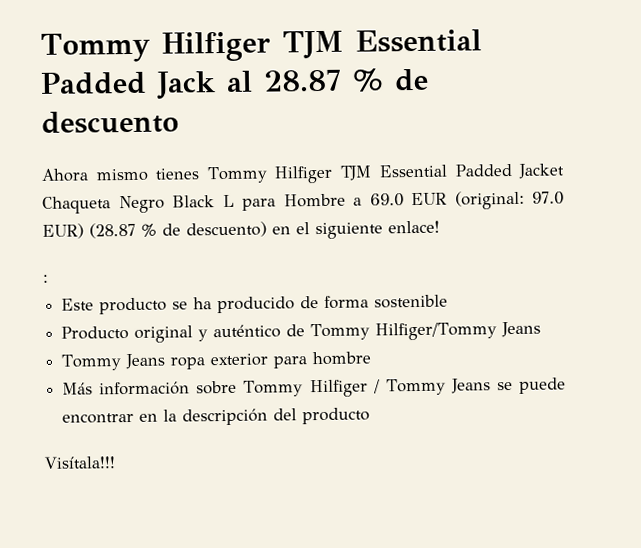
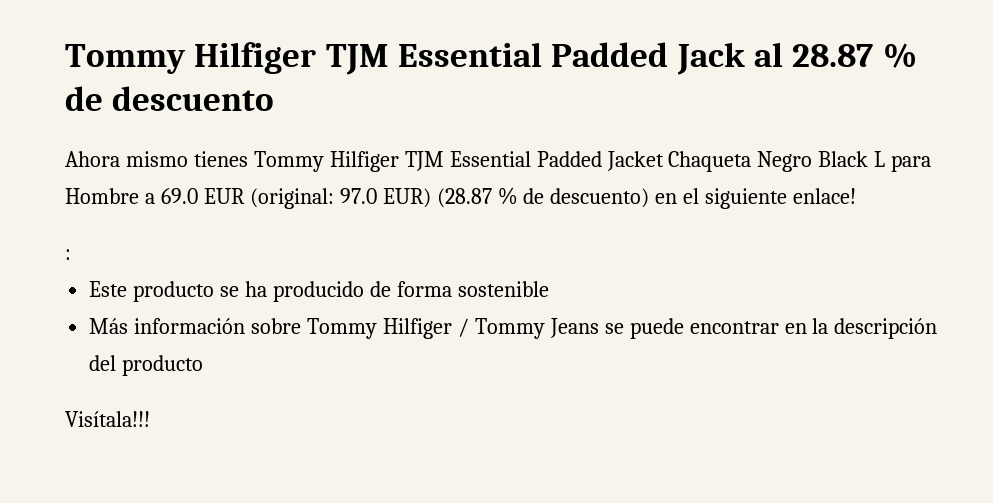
- Producto original y auténtico de Tommy Hilfiger/Tommy Jeans
- Tommy Jeans ropa exterior para hombre

